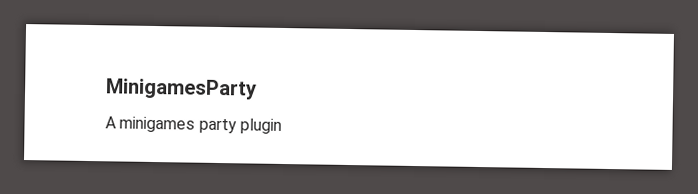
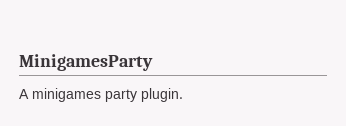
- A minigames party plugin
+ A minigames party plugin.

